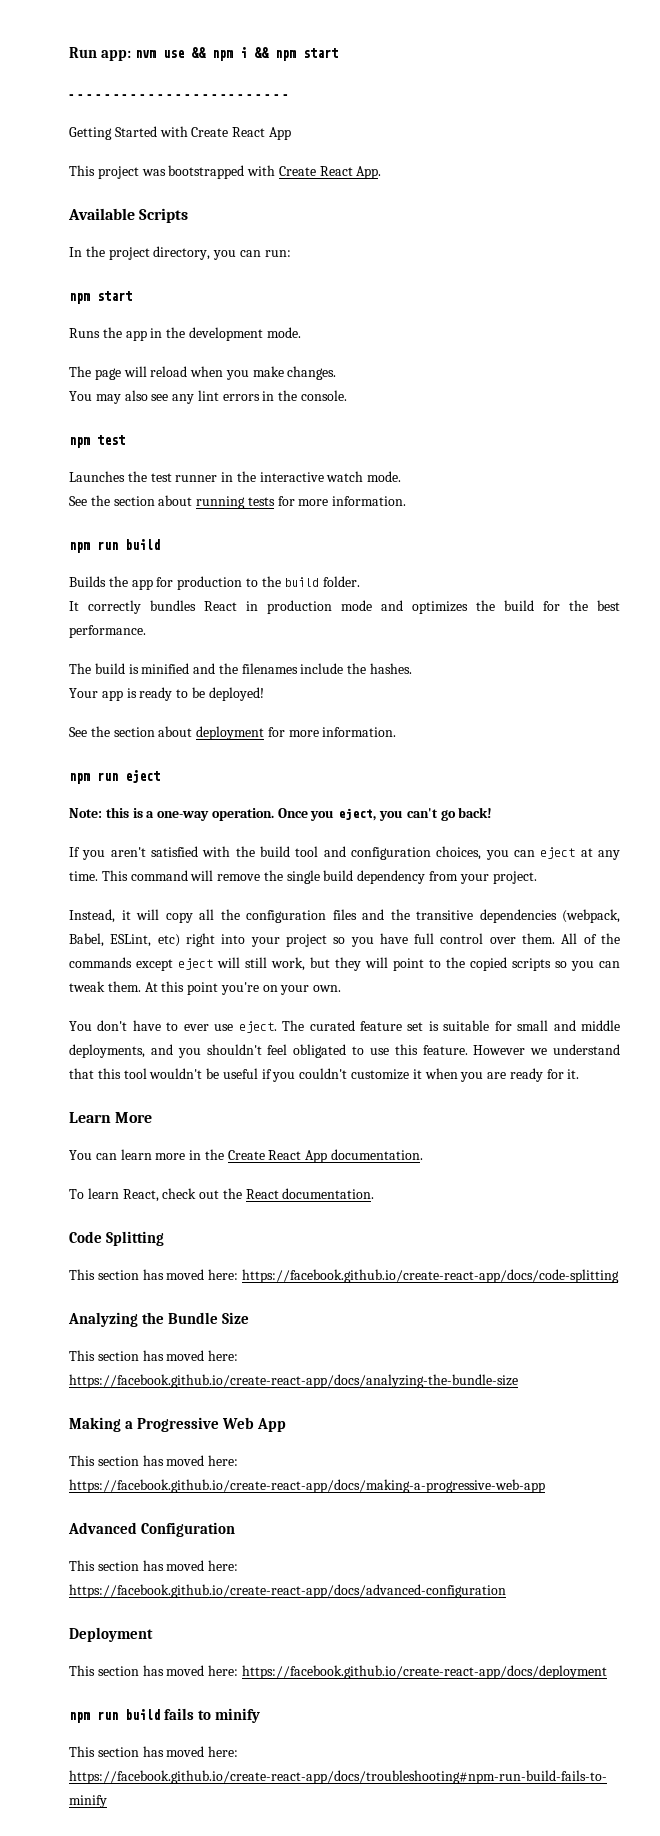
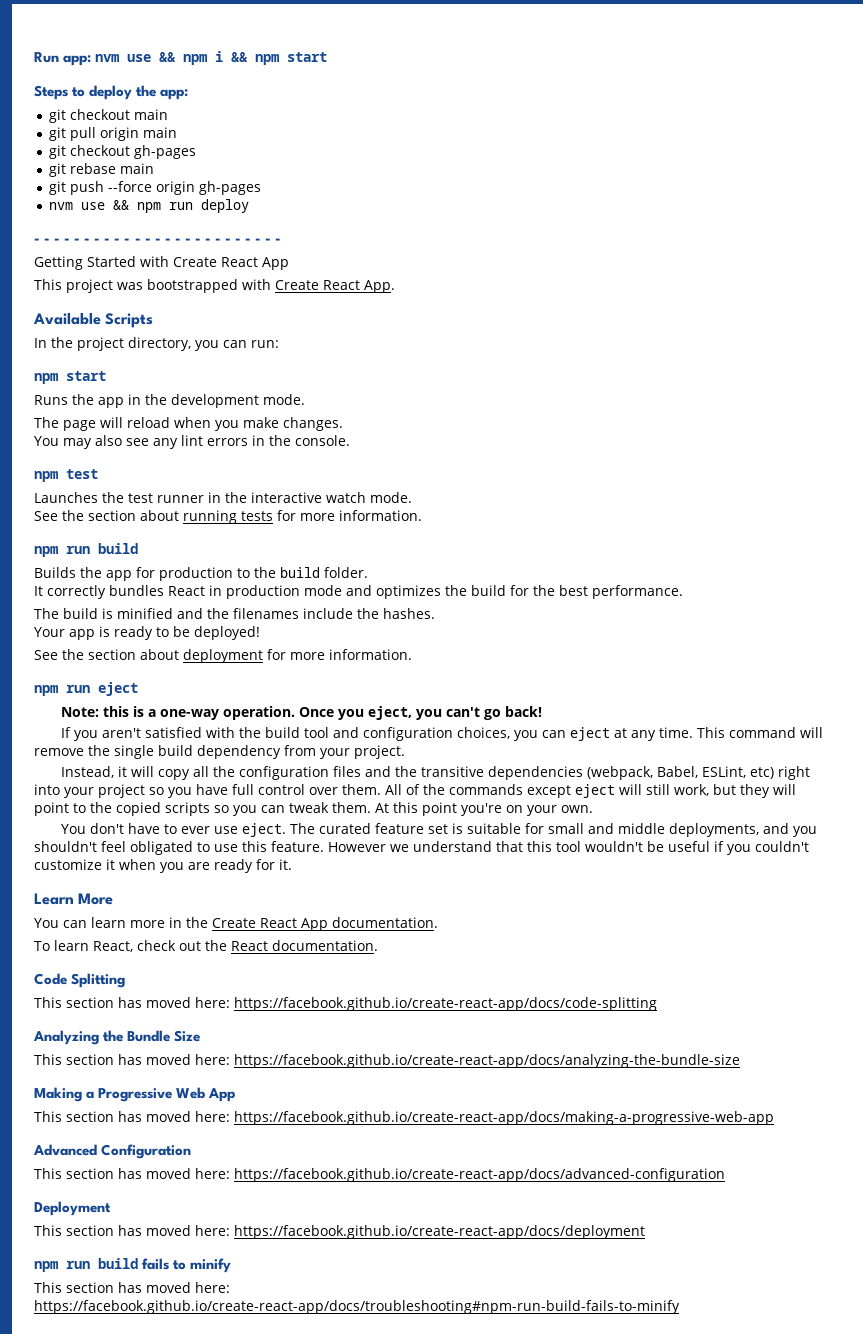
+ Steps to deploy the app:
+ git checkout main
+ git pull origin main
+ git checkout gh-pages
+ git rebase main
+ git push --force origin gh-pages
+ nvm use && npm run deploy

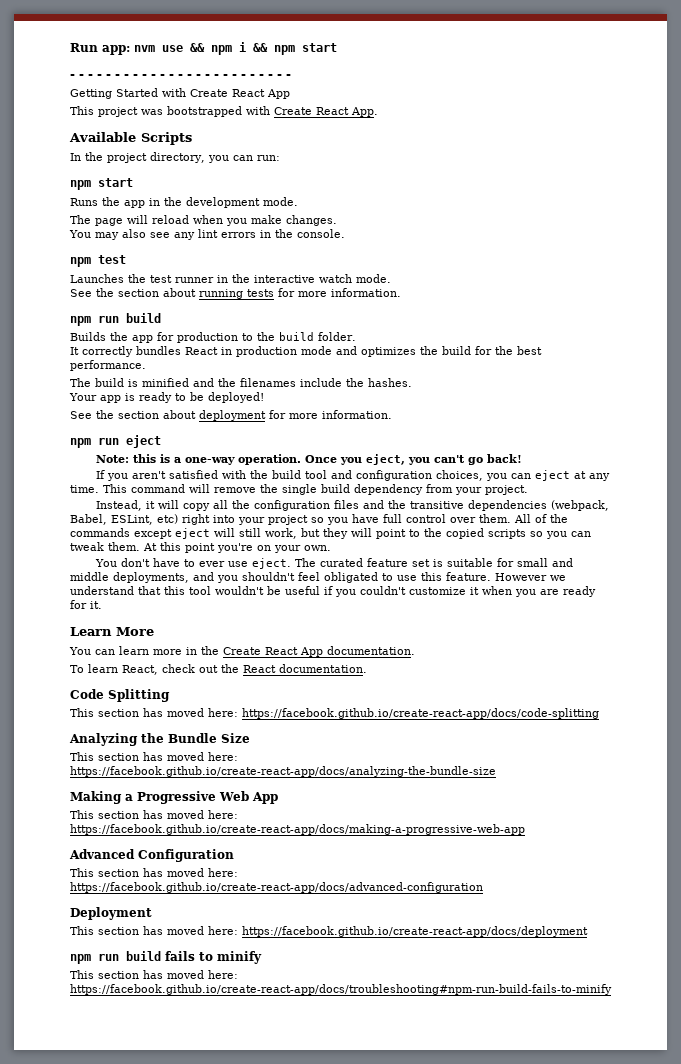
- Steps to deploy the app:
- git checkout main
- git pull origin main
- git checkout gh-pages
- git rebase main
- git push --force origin gh-pages
- nvm use && npm run deploy

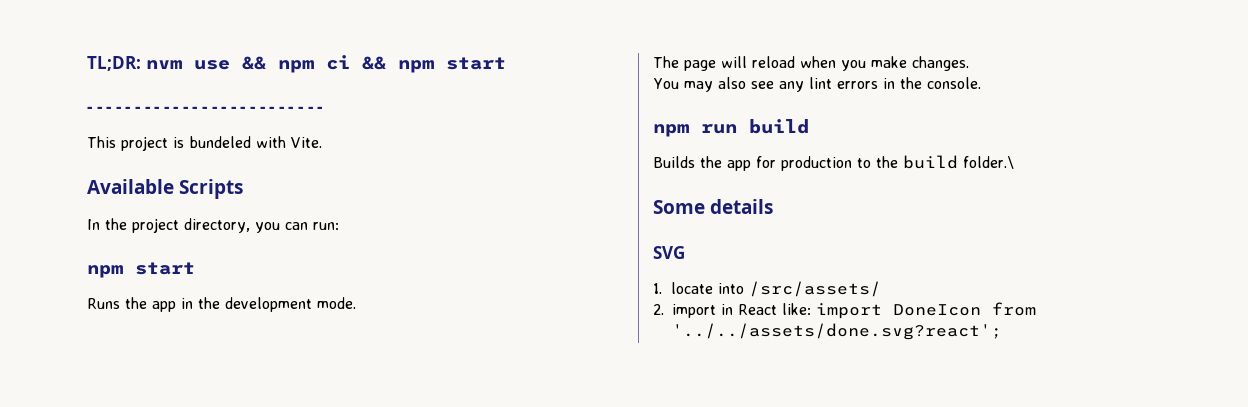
- Run app: nvm use && npm i && npm start
+ TL;DR: nvm use && npm ci && npm start
- Getting Started with Create React App
- This project was bootstrapped with Create React App.
+ This project is bundeled with Vite.
- npm test
- Launches the test runner in the interactive watch mode.
- See the section about running tests for more information.
- Builds the app for production to the build folder.
- It correctly bundles React in production mode and optimizes the build for the best performance.
- The build is minified and the filenames include the hashes.
- Your app is ready to be deployed!
- See the section about deployment for more information.
- npm run eject
- Note: this is a one-way operation. Once you eject, you can't go back!
- If you aren't satisfied with the build tool and configuration choices, you can eject at any time. This command will remove the single build dependency from your project.
- Instead, it will copy all the configuration files and the transitive dependencies (webpack, Babel, ESLint, etc) right into your project so you have full control over them. All of the commands except eject will still work, but they will point to the copied scripts so you can tweak them. At this point you're on your own.
- You don't have to ever use eject. The curated feature set is suitable for small and middle deployments, and you shouldn't feel obligated to use this feature. However we understand that this tool wouldn't be useful if you couldn't customize it when you are ready for it.
- Learn More
- You can learn more in the Create React App documentation.
- To learn React, check out the React documentation.
- Code Splitting
- This section has moved here: https://facebook.github.io/create-react-app/docs/code-splitting
- Analyzing the Bundle Size
- This section has moved here: https://facebook.github.io/create-react-app/docs/analyzing-the-bundle-size
- Making a Progressive Web App
- This section has moved here: https://facebook.github.io/create-react-app/docs/making-a-progressive-web-app
- Advanced Configuration
- This section has moved here: https://facebook.github.io/create-react-app/docs/advanced-configuration
- Deployment
- This section has moved here: https://facebook.github.io/create-react-app/docs/deployment
- npm run build fails to minify
- This section has moved here: https://facebook.github.io/create-react-app/docs/troubleshooting#npm-run-build-fails-to-minify
+ Builds the app for production to the build folder.\
+ Some details
+ SVG
+ 1. locate into /src/assets/
+ 2. import in React like: import DoneIcon from '../../assets/done.svg?react';

